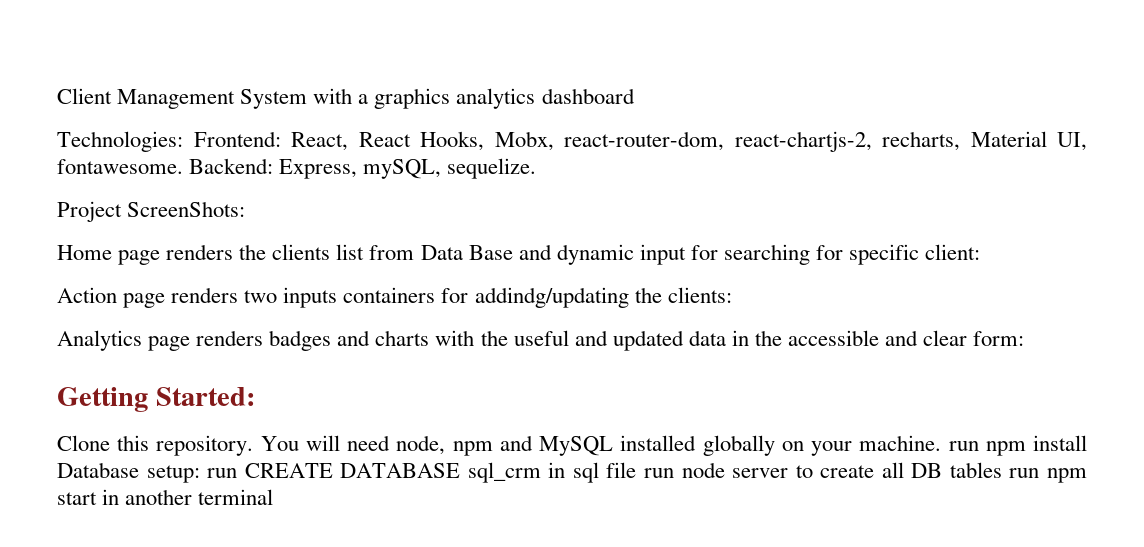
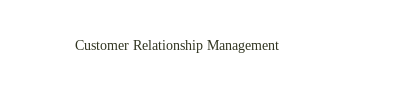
- Client Management System with a graphics analytics dashboard
- Technologies: Frontend: React, React Hooks, Mobx, react-router-dom, react-chartjs-2, recharts, Material UI, fontawesome. Backend: Express, mySQL, sequelize.
- Project ScreenShots:
- Home page renders the clients list from Data Base and dynamic input for searching for specific client:
- Action page renders two inputs containers for addindg/updating the clients:
- Analytics page renders badges and charts with the useful and updated data in the accessible and clear form:
- Getting Started:
- Clone this repository. You will need node, npm and MySQL installed globally on your machine. run npm install Database setup: run CREATE DATABASE sql_crm in sql file run node server to create all DB tables run npm start in another terminal
+ Customer Relationship Management

